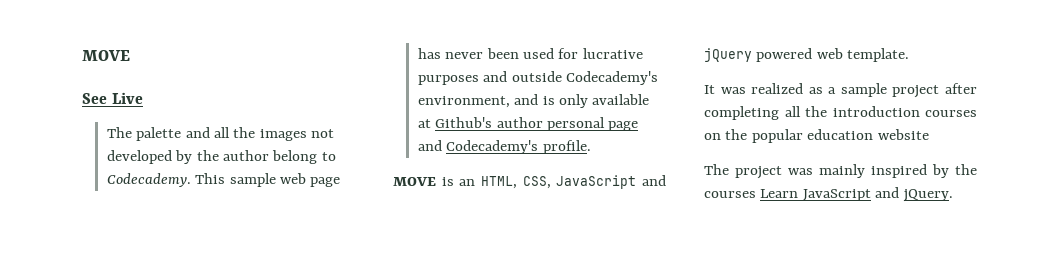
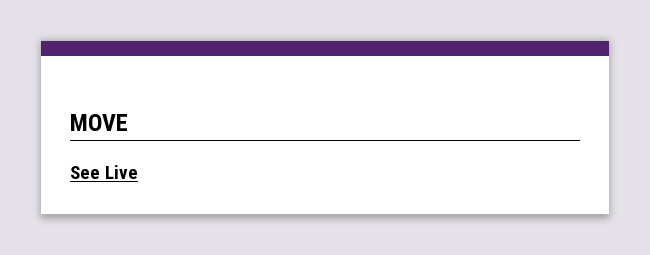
- The palette and all the images not developed by the author belong to Codecademy. This sample web page has never been used for lucrative purposes and outside Codecademy's environment, and is only available at Github's author personal page and Codecademy's profile.
- MOVE is an HTML, CSS, JavaScript and jQuery powered web template.
- It was realized as a sample project after completing all the introduction courses on the popular education website
- The project was mainly inspired by the courses Learn JavaScript and jQuery.

